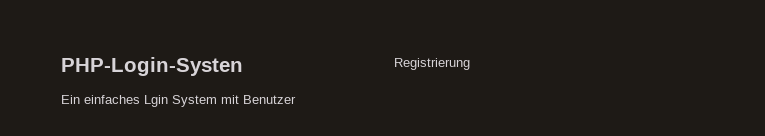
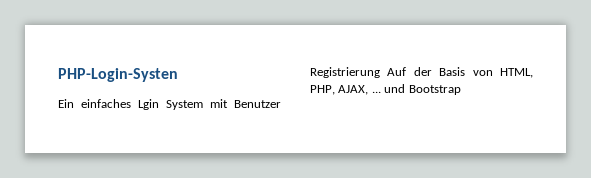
- Ein einfaches Lgin System mit Benutzer Registrierung
+ Ein einfaches Lgin System mit Benutzer Registrierung Auf der Basis von HTML, PHP, AJAX, ... und Bootstrap

